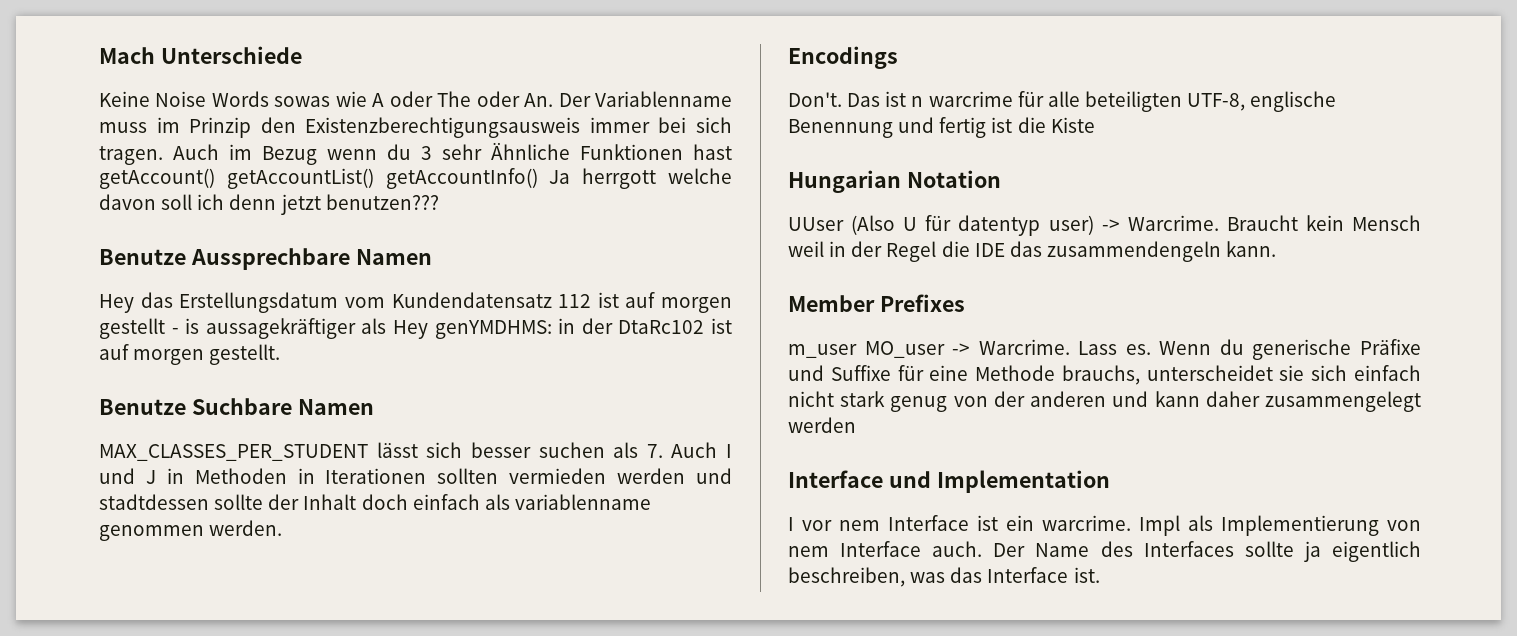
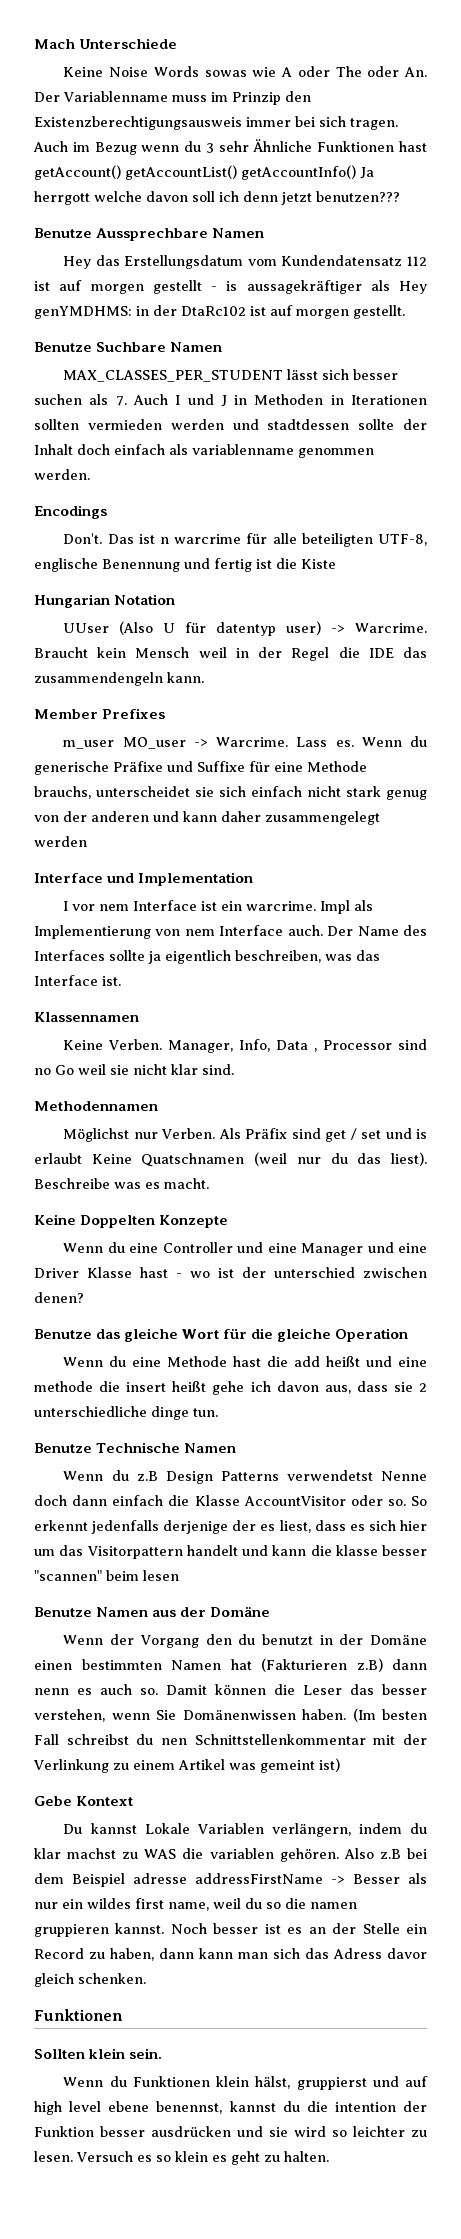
+ Klassennamen
+ Keine Verben. Manager, Info, Data , Processor sind no Go weil sie nicht klar sind.
+ Methodennamen
+ Möglichst nur Verben. Als Präfix sind get / set und is erlaubt Keine Quatschnamen (weil nur du das liest). Beschreibe was es macht.
+ Keine Doppelten Konzepte
+ Wenn du eine Controller und eine Manager und eine Driver Klasse hast - wo ist der unterschied zwischen denen?
+ Benutze das gleiche Wort für die gleiche Operation
+ Wenn du eine Methode hast die add heißt und eine methode die insert heißt gehe ich davon aus, dass sie 2 unterschiedliche dinge tun.
+ Benutze Technische Namen
+ Wenn du z.B Design Patterns verwendetst Nenne doch dann einfach die Klasse AccountVisitor oder so. So erkennt jedenfalls derjenige der es liest, dass es sich hier um das Visitorpattern handelt und kann die klasse besser "scannen" beim lesen
+ Benutze Namen aus der Domäne
+ Wenn der Vorgang den du benutzt in der Domäne einen bestimmten Namen hat (Fakturieren z.B) dann nenn es auch so. Damit können die Leser das besser verstehen, wenn Sie Domänenwissen haben. (Im besten Fall schreibst du nen Schnittstellenkommentar mit der Verlinkung zu einem Artikel was gemeint ist)
+ Gebe Kontext
+ Du kannst Lokale Variablen verlängern, indem du klar machst zu WAS die variablen gehören. Also z.B bei dem Beispiel adresse addressFirstName -> Besser als nur ein wildes first name, weil du so die namen gruppieren kannst. Noch besser ist es an der Stelle ein Record zu haben, dann kann man sich das Adress davor gleich schenken.
+ Funktionen
+ Sollten klein sein.
+ Wenn du Funktionen klein hälst, gruppierst und auf high level ebene benennst, kannst du die intention der Funktion besser ausdrücken und sie wird so leichter zu lesen. Versuch es so klein es geht zu halten.

